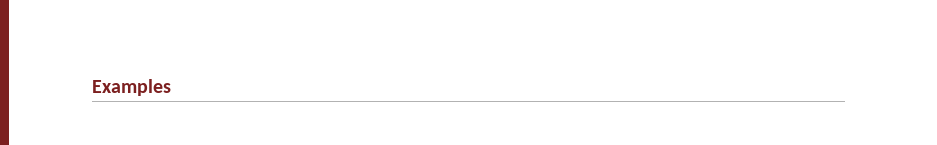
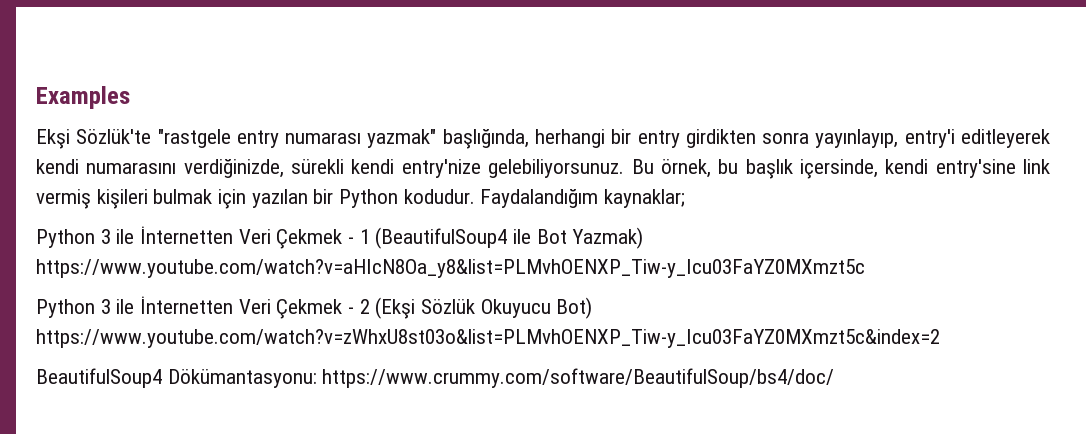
+ Ekşi Sözlük'te "rastgele entry numarası yazmak" başlığında, herhangi bir entry girdikten sonra yayınlayıp, entry'i editleyerek kendi numarasını verdiğinizde, sürekli kendi entry'nize gelebiliyorsunuz. Bu örnek, bu başlık içersinde, kendi entry'sine link vermiş kişileri bulmak için yazılan bir Python kodudur. Faydalandığım kaynaklar;
+ Python 3 ile İnternetten Veri Çekmek - 1 (BeautifulSoup4 ile Bot Yazmak) https://www.youtube.com/watch?v=aHIcN8Oa_y8&list=PLMvhOENXP_Tiw-y_Icu03FaYZ0MXmzt5c
+ Python 3 ile İnternetten Veri Çekmek - 2 (Ekşi Sözlük Okuyucu Bot) https://www.youtube.com/watch?v=zWhxU8st03o&list=PLMvhOENXP_Tiw-y_Icu03FaYZ0MXmzt5c&index=2
+ BeautifulSoup4 Dökümantasyonu: https://www.crummy.com/software/BeautifulSoup/bs4/doc/

